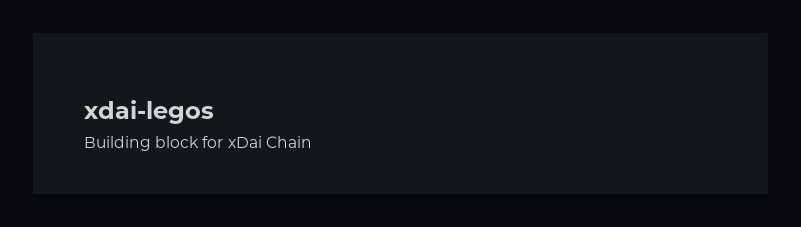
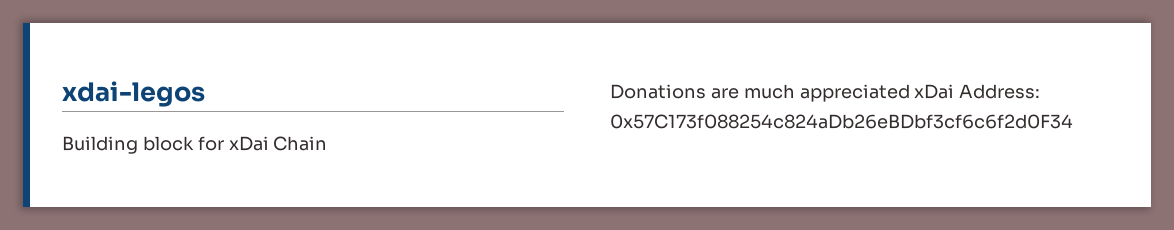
+ Donations are much appreciated xDai Address: 0x57C173f088254c824aDb26eBDbf3cf6c6f2d0F34

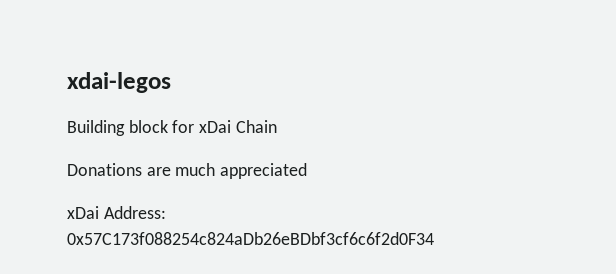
- Donations are much appreciated xDai Address: 0x57C173f088254c824aDb26eBDbf3cf6c6f2d0F34
+ Donations are much appreciated
+ xDai Address: 0x57C173f088254c824aDb26eBDbf3cf6c6f2d0F34

